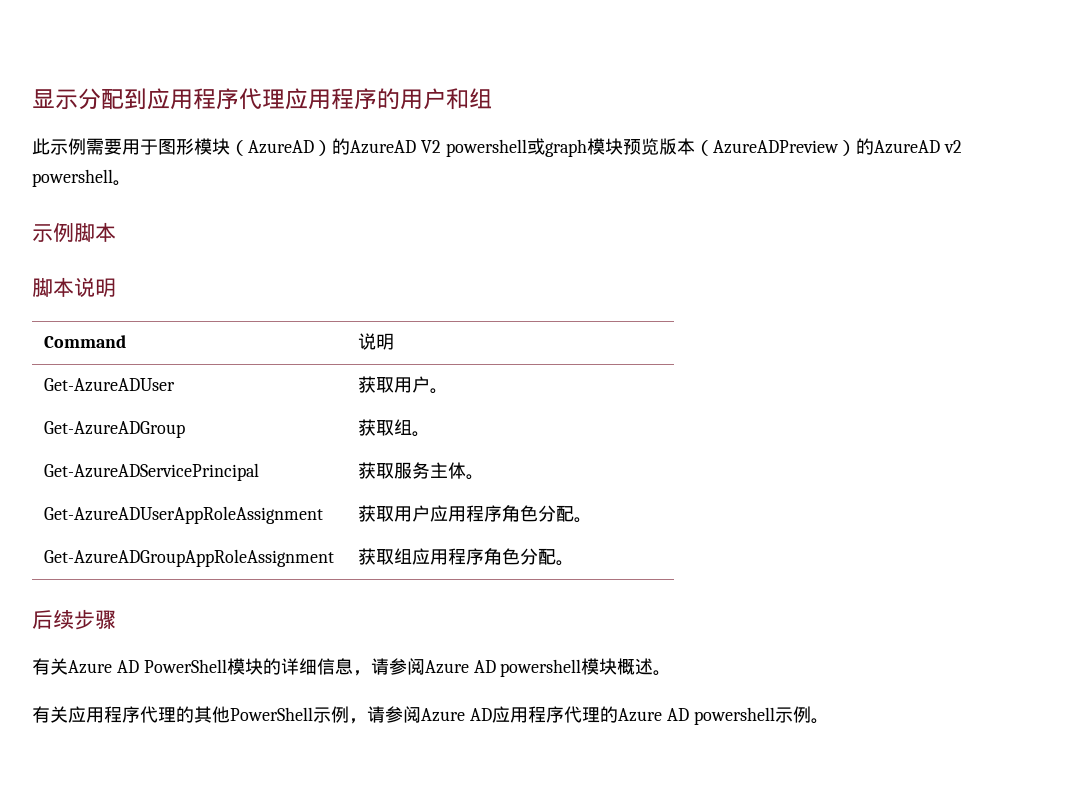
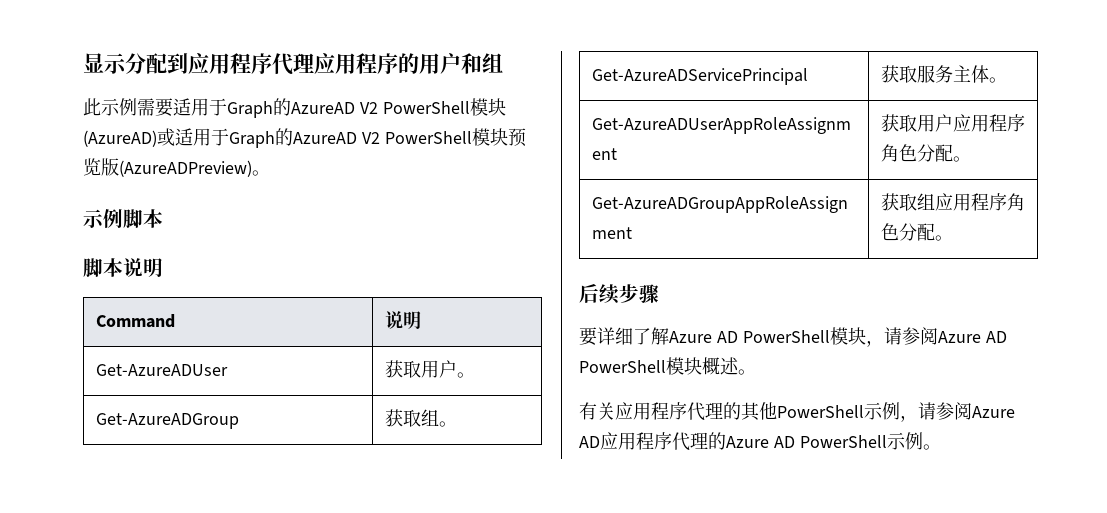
- 此示例需要用于图形模块（AzureAD）的AzureAD V2 powershell或graph模块预览版本（AzureADPreview）的AzureAD v2 powershell。
+ 此示例需要适用于Graph的AzureAD V2 PowerShell模块(AzureAD)或适用于Graph的AzureAD V2 PowerShell模块预览版(AzureADPreview)。
- 有关Azure AD PowerShell模块的详细信息，请参阅Azure AD powershell模块概述。
+ 要详细了解Azure AD PowerShell模块，请参阅Azure AD PowerShell模块概述。
- 有关应用程序代理的其他PowerShell示例，请参阅Azure AD应用程序代理的Azure AD powershell示例。
+ 有关应用程序代理的其他PowerShell示例，请参阅Azure AD应用程序代理的Azure AD PowerShell示例。

